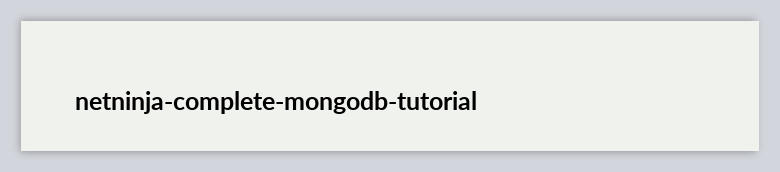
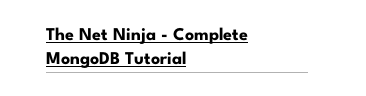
- netninja-complete-mongodb-tutorial
+ The Net Ninja - Complete MongoDB Tutorial

